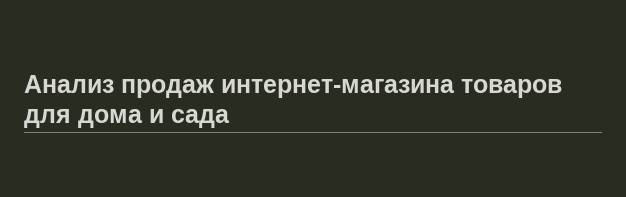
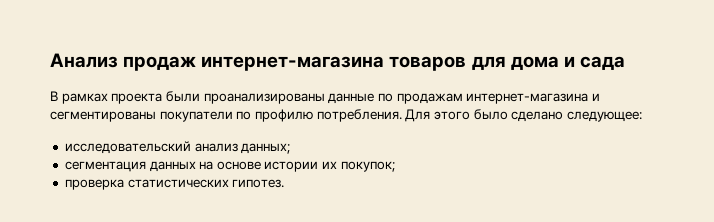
+ В рамках проекта были проанализированы данные по продажам интернет-магазина и сегментированы покупатели по профилю потребления. Для этого было сделано следующее:
+ исследовательский анализ данных;
+ сегментация данных на основе истории их покупок;
+ проверка статистических гипотез.

